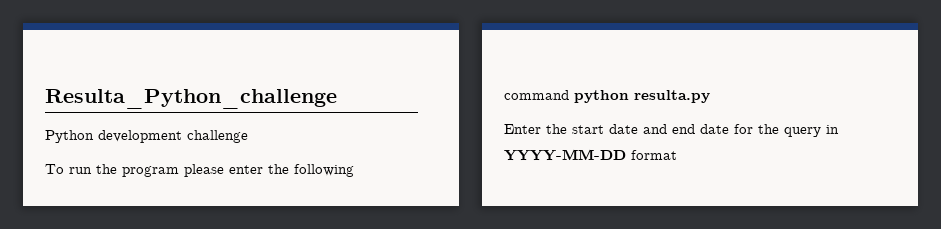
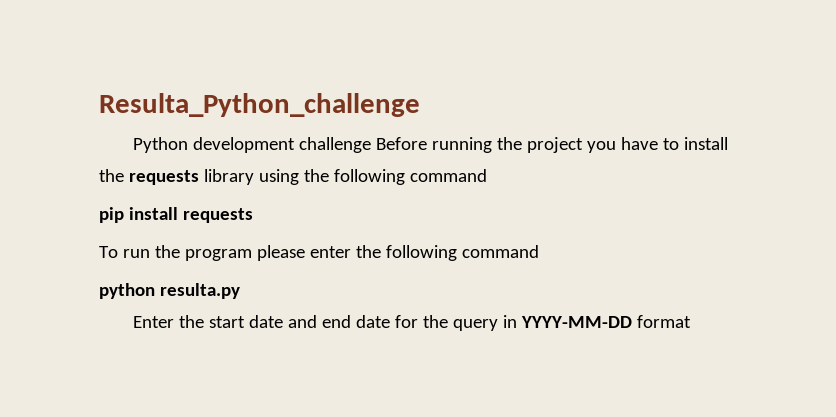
- Python development challenge
+ Python development challenge Before running the project you have to install the requests library using the following command
+ pip install requests
- To run the program please enter the following command python resulta.py
+ To run the program please enter the following command
+ python resulta.py

